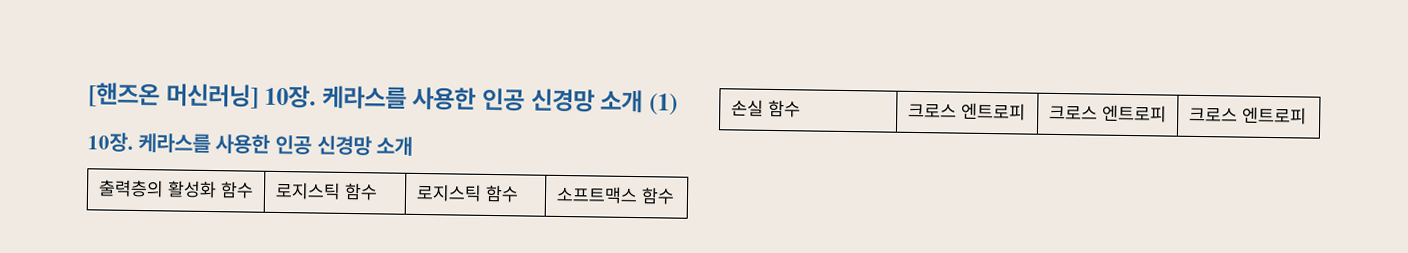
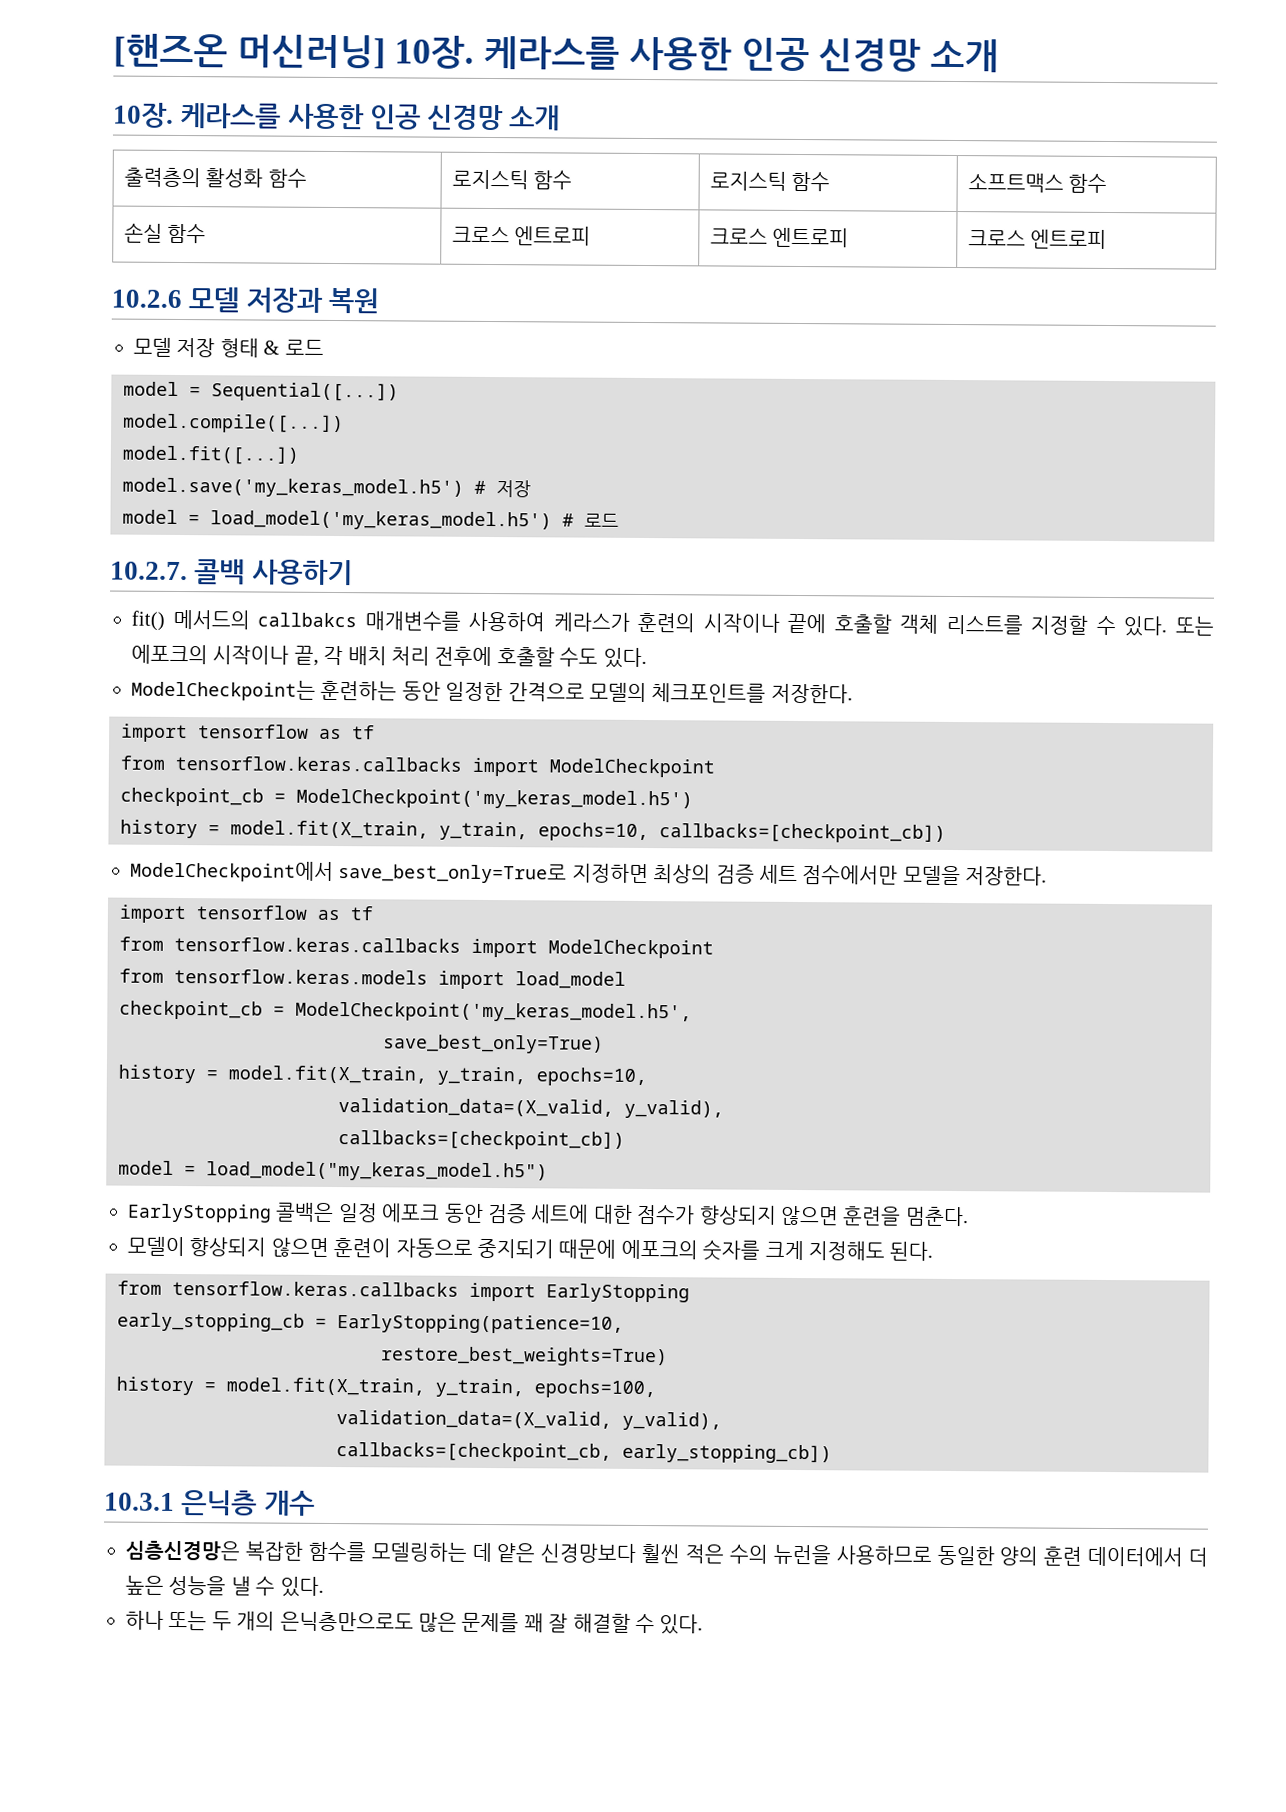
- [핸즈온 머신러닝] 10장. 케라스를 사용한 인공 신경망 소개 (1)
+ [핸즈온 머신러닝] 10장. 케라스를 사용한 인공 신경망 소개
+ 10.2.6 모델 저장과 복원
+ 모델 저장 형태 & 로드
+ model = Sequential([...])
+ model.compile([...])
+ model.fit([...])
+ model.save('my_keras_model.h5') # 저장
+ model = load_model('my_keras_model.h5') # 로드
+ 10.2.7. 콜백 사용하기
+ fit() 메서드의 callbakcs 매개변수를 사용하여 케라스가 훈련의 시작이나 끝에 호출할 객체 리스트를 지정할 수 있다. 또는 에포크의 시작이나 끝, 각 배치 처리 전후에 호출할 수도 있다.
+ ModelCheckpoint는 훈련하는 동안 일정한 간격으로 모델의 체크포인트를 저장한다.
+ import tensorflow as tf
+ from tensorflow.keras.callbacks import ModelCheckpoint
+ checkpoint_cb = ModelCheckpoint('my_keras_model.h5')
+ history = model.fit(X_train, y_train, epochs=10, callbacks=[checkpoint_cb])
+ ModelCheckpoint에서 save_best_only=True로 지정하면 최상의 검증 세트 점수에서만 모델을 저장한다.
+ import tensorflow as tf
+ from tensorflow.keras.callbacks import ModelCheckpoint
+ from tensorflow.keras.models import load_model
+ checkpoint_cb = ModelCheckpoint('my_keras_model.h5',
+ save_best_only=True)
+ history = model.fit(X_train, y_train, epochs=10,
+ validation_data=(X_valid, y_valid),
+ callbacks=[checkpoint_cb])
+ model = load_model("my_keras_model.h5")
+ EarlyStopping 콜백은 일정 에포크 동안 검증 세트에 대한 점수가 향상되지 않으면 훈련을 멈춘다.
+ 모델이 향상되지 않으면 훈련이 자동으로 중지되기 때문에 에포크의 숫자를 크게 지정해도 된다.
+ from tensorflow.keras.callbacks import EarlyStopping
+ early_stopping_cb = EarlyStopping(patience=10,
+ restore_best_weights=True)
+ history = model.fit(X_train, y_train, epochs=100,
+ validation_data=(X_valid, y_valid),
+ callbacks=[checkpoint_cb, early_stopping_cb])
+ 10.3.1 은닉층 개수
+ 심층신경망은 복잡한 함수를 모델링하는 데 얕은 신경망보다 훨씬 적은 수의 뉴런을 사용하므로 동일한 양의 훈련 데이터에서 더 높은 성능을 낼 수 있다.
+ 하나 또는 두 개의 은닉층만으로도 많은 문제를 꽤 잘 해결할 수 있다.

